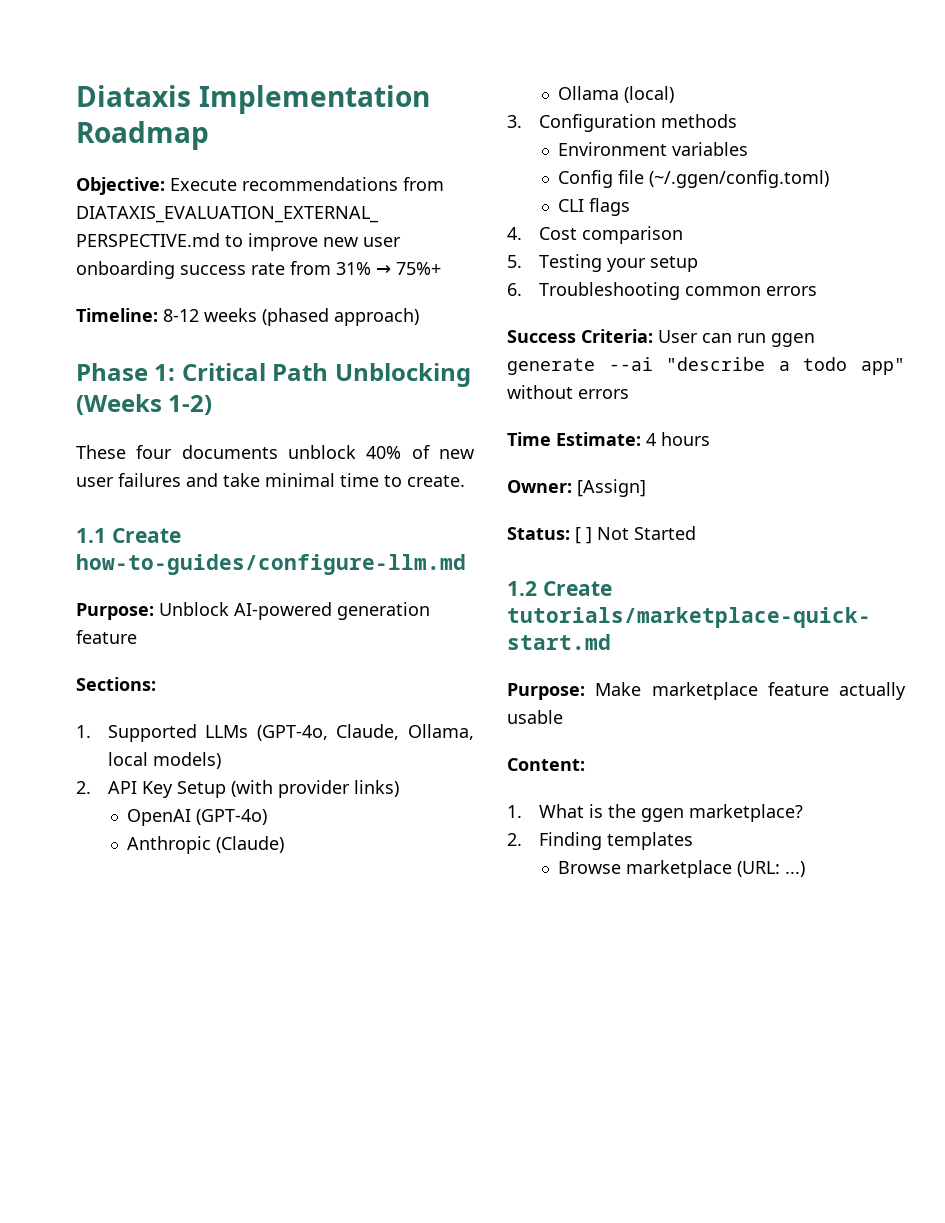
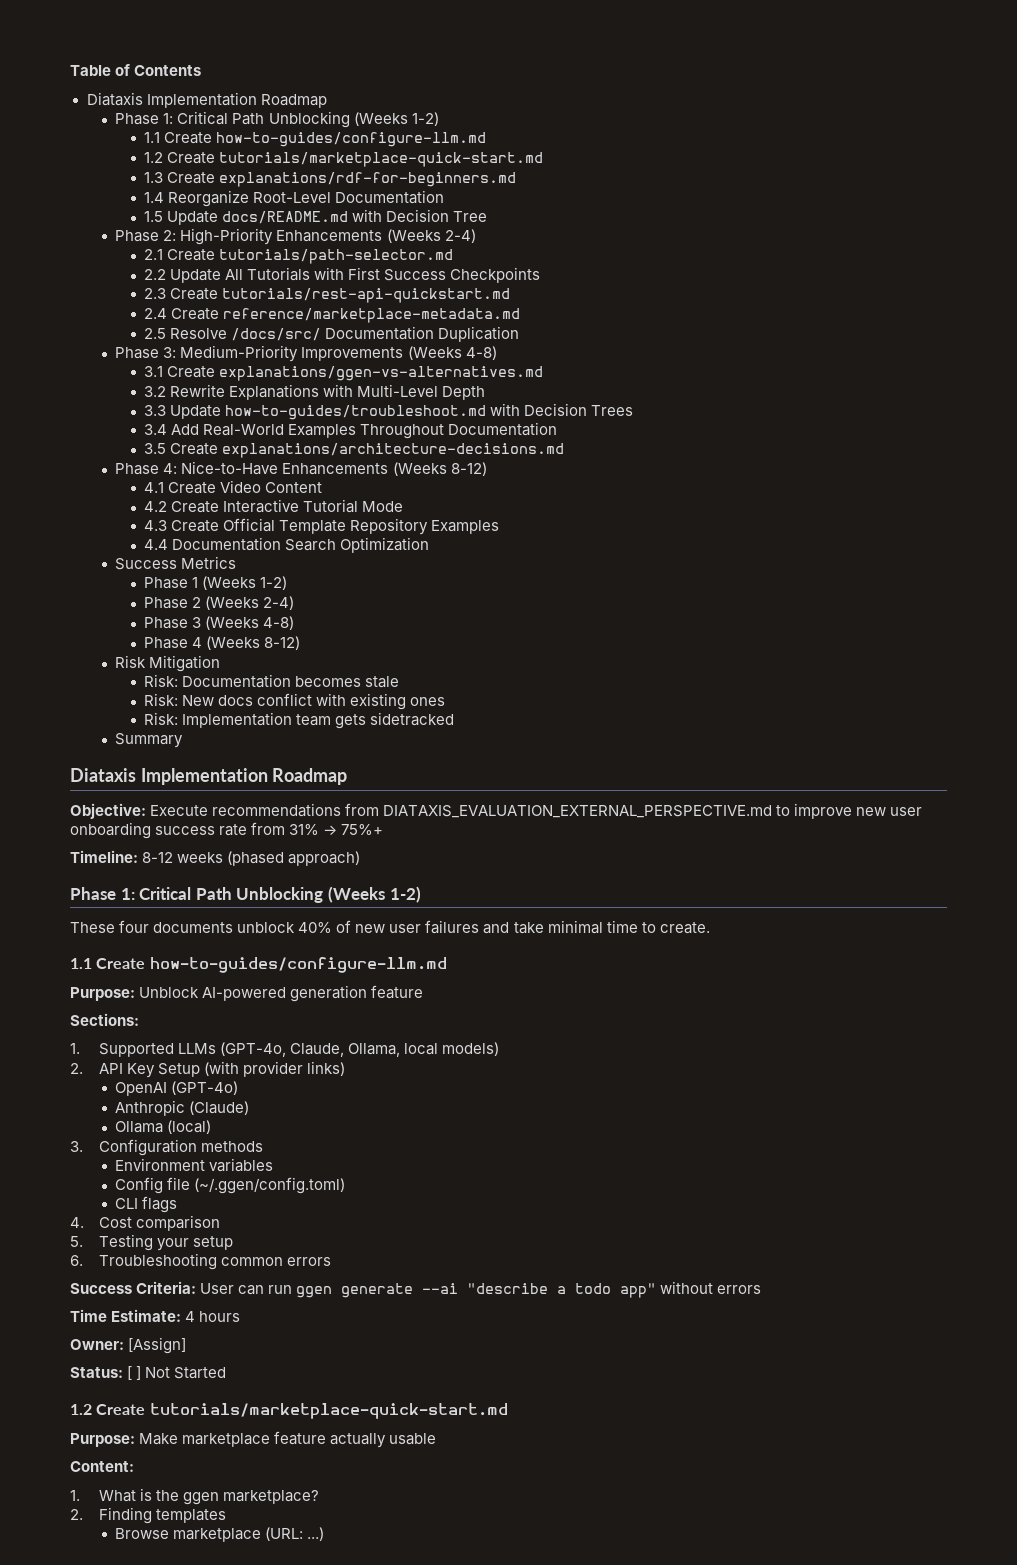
+ Table of Contents
+ Diataxis Implementation Roadmap
+ Phase 1: Critical Path Unblocking (Weeks 1-2)
+ 1.1 Create how-to-guides/configure-llm.md
+ 1.2 Create tutorials/marketplace-quick-start.md
+ 1.3 Create explanations/rdf-for-beginners.md
+ 1.4 Reorganize Root-Level Documentation
+ 1.5 Update docs/README.md with Decision Tree
+ Phase 2: High-Priority Enhancements (Weeks 2-4)
+ 2.1 Create tutorials/path-selector.md
+ 2.2 Update All Tutorials with First Success Checkpoints
+ 2.3 Create tutorials/rest-api-quickstart.md
+ 2.4 Create reference/marketplace-metadata.md
+ 2.5 Resolve /docs/src/ Documentation Duplication
+ Phase 3: Medium-Priority Improvements (Weeks 4-8)
+ 3.1 Create explanations/ggen-vs-alternatives.md
+ 3.2 Rewrite Explanations with Multi-Level Depth
+ 3.3 Update how-to-guides/troubleshoot.md with Decision Trees
+ 3.4 Add Real-World Examples Throughout Documentation
+ 3.5 Create explanations/architecture-decisions.md
+ Phase 4: Nice-to-Have Enhancements (Weeks 8-12)
+ 4.1 Create Video Content
+ 4.2 Create Interactive Tutorial Mode
+ 4.3 Create Official Template Repository Examples
+ 4.4 Documentation Search Optimization
+ Success Metrics
+ Phase 1 (Weeks 1-2)
+ Phase 2 (Weeks 2-4)
+ Phase 3 (Weeks 4-8)
+ Phase 4 (Weeks 8-12)
+ Risk Mitigation
+ Risk: Documentation becomes stale
+ Risk: New docs conflict with existing ones
+ Risk: Implementation team gets sidetracked
+ Summary

